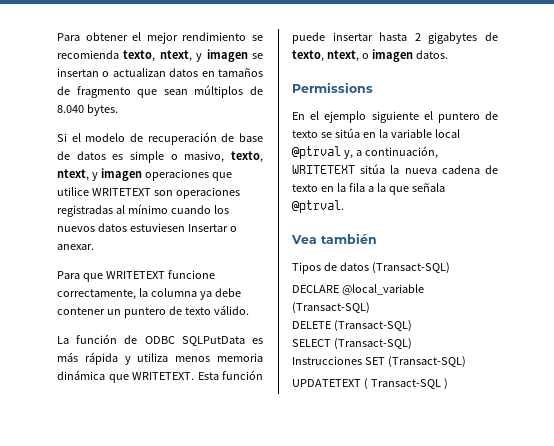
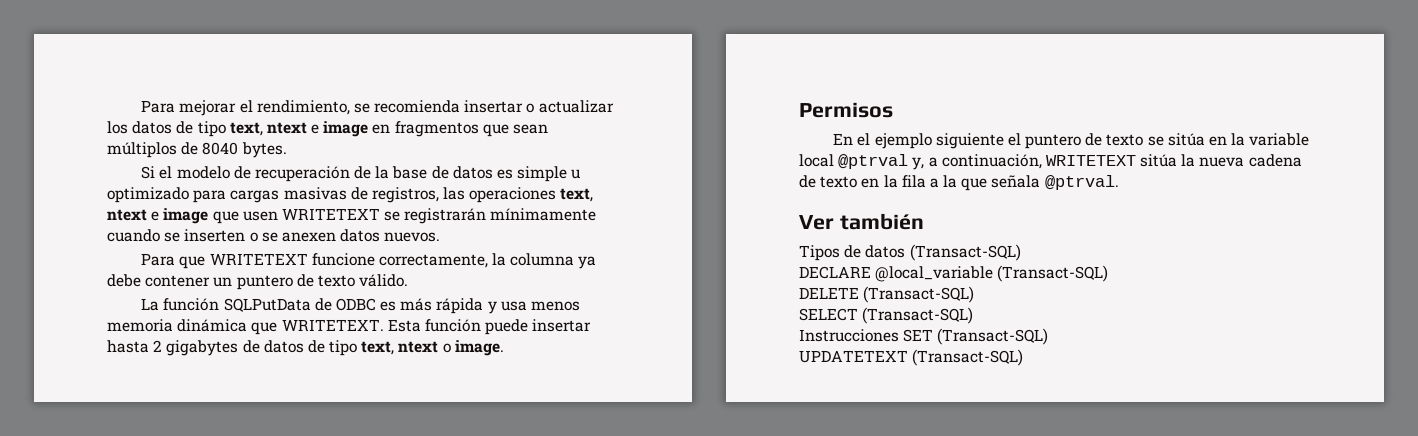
- Para obtener el mejor rendimiento se recomienda texto, ntext, y imagen se insertan o actualizan datos en tamaños de fragmento que sean múltiplos de 8.040 bytes.
+ Para mejorar el rendimiento, se recomienda insertar o actualizar los datos de tipo text, ntext e image en fragmentos que sean múltiplos de 8040 bytes.
- Si el modelo de recuperación de base de datos es simple o masivo, texto, ntext, y imagen operaciones que utilice WRITETEXT son operaciones registradas al mínimo cuando los nuevos datos estuviesen Insertar o anexar.
+ Si el modelo de recuperación de la base de datos es simple u optimizado para cargas masivas de registros, las operaciones text, ntext e image que usen WRITETEXT se registrarán mínimamente cuando se inserten o se anexen datos nuevos.
- La función de ODBC SQLPutData es más rápida y utiliza menos memoria dinámica que WRITETEXT.
+ La función SQLPutData de ODBC es más rápida y usa menos memoria dinámica que WRITETEXT.
- Esta función puede insertar hasta 2 gigabytes de texto, ntext, o imagen datos.
- Permissions
+ Esta función puede insertar hasta 2 gigabytes de datos de tipo text, ntext o image.
+ Permisos
- Vea también
+ Ver también
- UPDATETEXT ( Transact-SQL )
+ UPDATETEXT (Transact-SQL)

